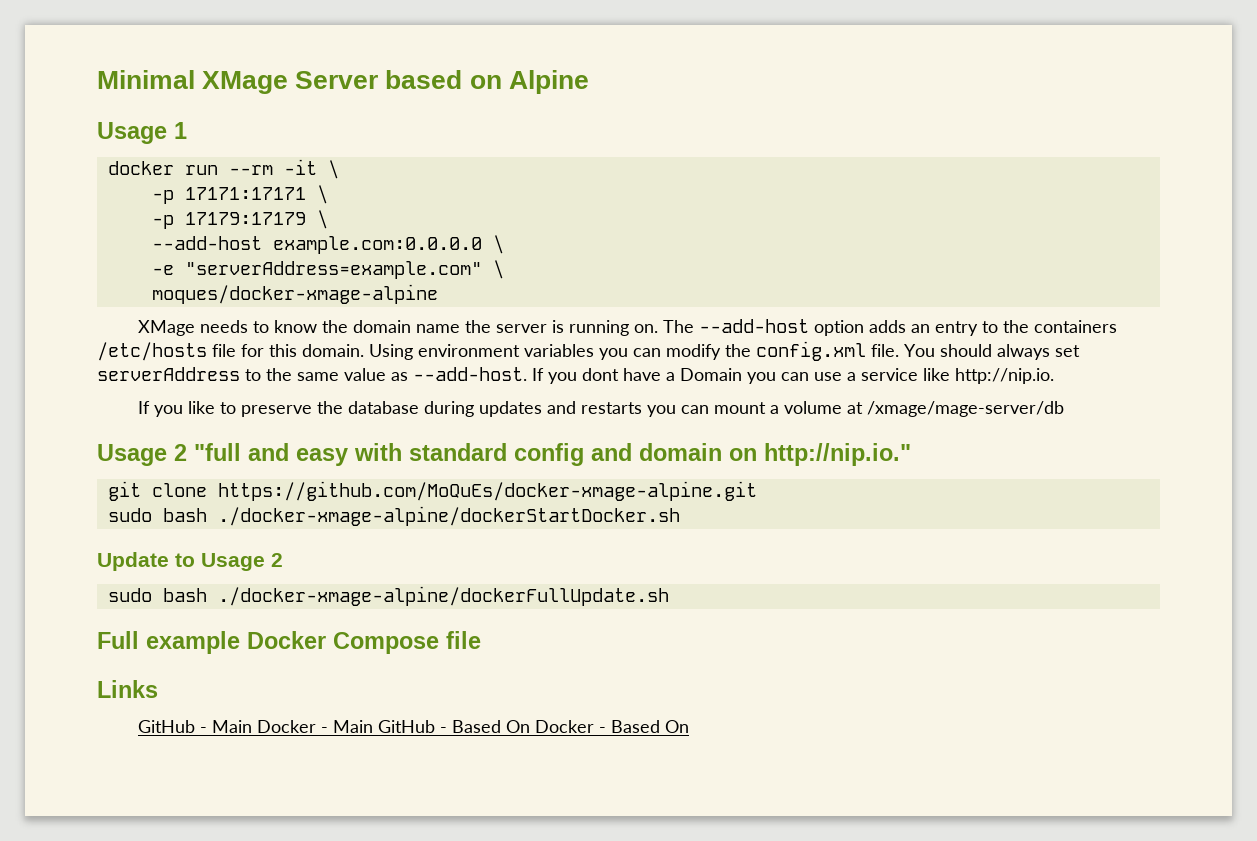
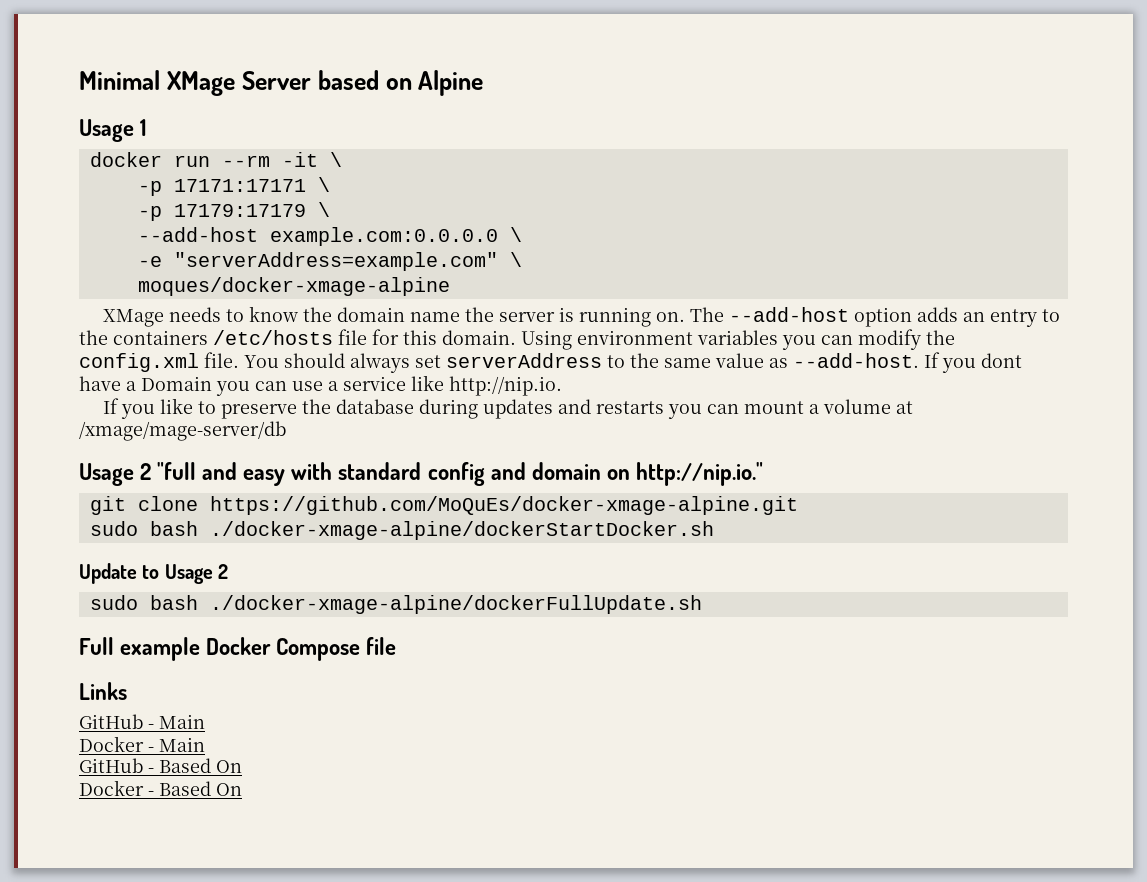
- GitHub - Main Docker - Main GitHub - Based On Docker - Based On
+ GitHub - Main
+ Docker - Main
+ GitHub - Based On
+ Docker - Based On

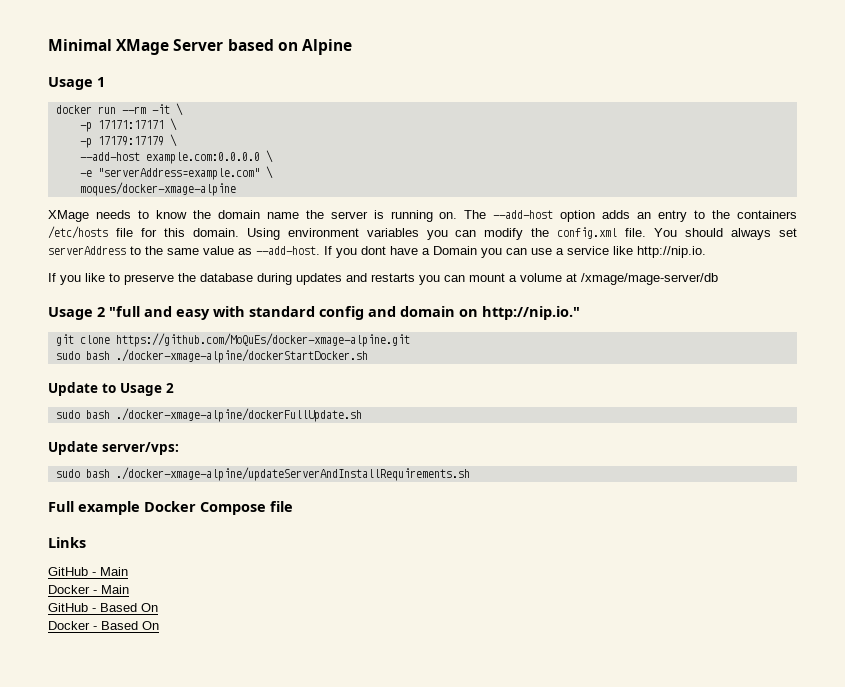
+ Update server/vps:
+ sudo bash ./docker-xmage-alpine/updateServerAndInstallRequirements.sh

